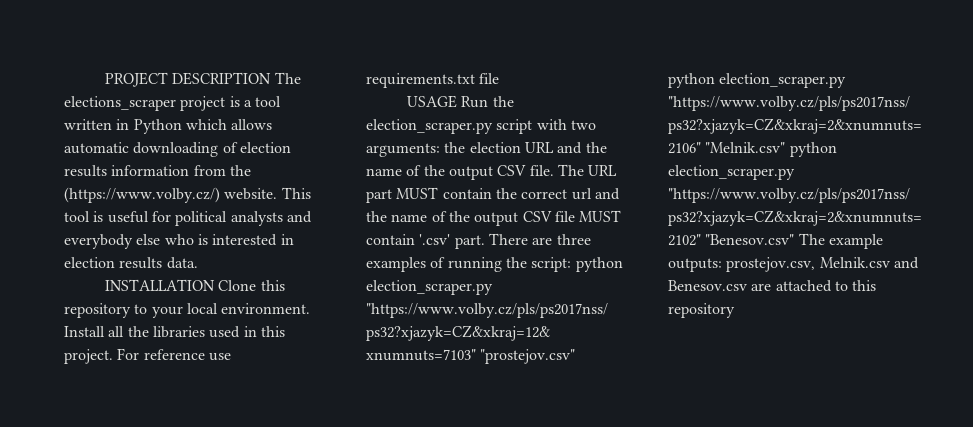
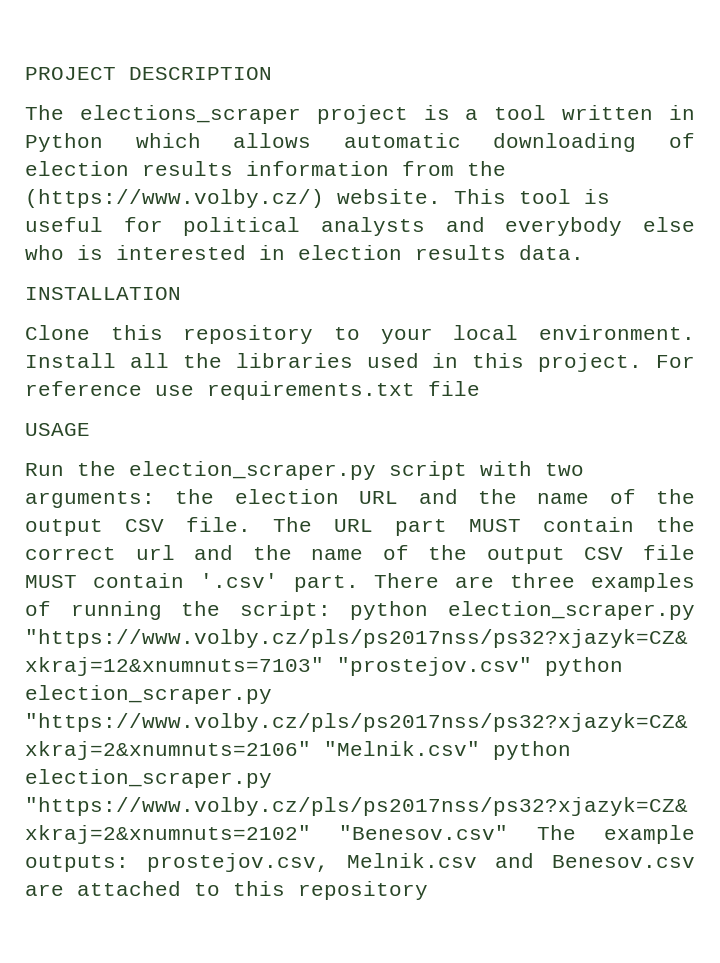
- PROJECT DESCRIPTION The elections_scraper project is a tool written in Python which allows automatic downloading of election results information from the (https://www.volby.cz/) website.
+ PROJECT DESCRIPTION
+ The elections_scraper project is a tool written in Python which allows automatic downloading of election results information from the (https://www.volby.cz/) website.
- INSTALLATION Clone this repository to your local environment.
+ INSTALLATION
+ Clone this repository to your local environment.
- USAGE Run the election_scraper.py script with two arguments: the election URL and the name of the output CSV file.
+ USAGE
+ Run the election_scraper.py script with two arguments: the election URL and the name of the output CSV file.

